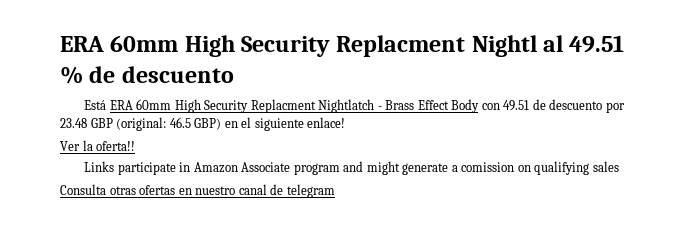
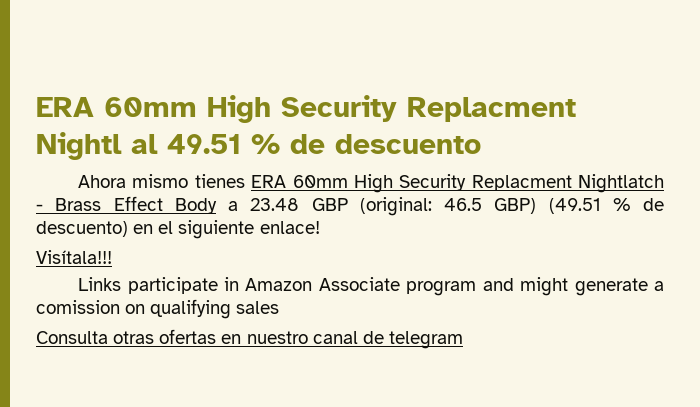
- Está ERA 60mm High Security Replacment Nightlatch - Brass Effect Body con 49.51 de descuento por 23.48 GBP (original: 46.5 GBP) en el siguiente enlace!
+ Ahora mismo tienes ERA 60mm High Security Replacment Nightlatch - Brass Effect Body a 23.48 GBP (original: 46.5 GBP) (49.51 % de descuento) en el siguiente enlace!
- Ver la oferta!!
+ Visítala!!!

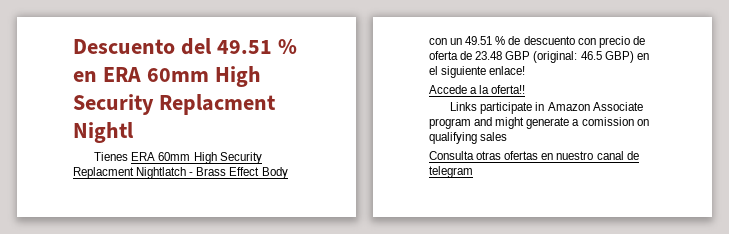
- ERA 60mm High Security Replacment Nightl al 49.51 % de descuento
- Ahora mismo tienes ERA 60mm High Security Replacment Nightlatch - Brass Effect Body a 23.48 GBP (original: 46.5 GBP) (49.51 % de descuento) en el siguiente enlace!
+ Descuento del 49.51 % en ERA 60mm High Security Replacment Nightl
+ Tienes ERA 60mm High Security Replacment Nightlatch - Brass Effect Body con un 49.51 % de descuento con precio de oferta de 23.48 GBP (original: 46.5 GBP) en el siguiente enlace!
- Visítala!!!
+ Accede a la oferta!!

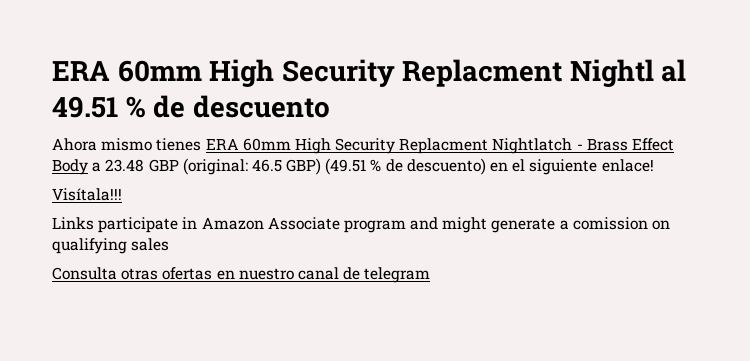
- Descuento del 49.51 % en ERA 60mm High Security Replacment Nightl
- Tienes ERA 60mm High Security Replacment Nightlatch - Brass Effect Body con un 49.51 % de descuento con precio de oferta de 23.48 GBP (original: 46.5 GBP) en el siguiente enlace!
+ ERA 60mm High Security Replacment Nightl al 49.51 % de descuento
+ Ahora mismo tienes ERA 60mm High Security Replacment Nightlatch - Brass Effect Body a 23.48 GBP (original: 46.5 GBP) (49.51 % de descuento) en el siguiente enlace!
- Accede a la oferta!!
+ Visítala!!!

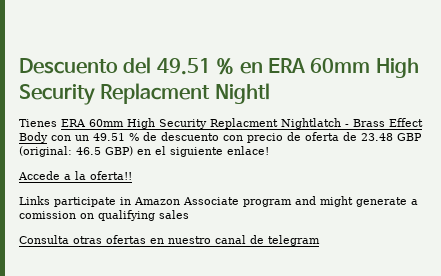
- ERA 60mm High Security Replacment Nightl al 49.51 % de descuento
- Ahora mismo tienes ERA 60mm High Security Replacment Nightlatch - Brass Effect Body a 23.48 GBP (original: 46.5 GBP) (49.51 % de descuento) en el siguiente enlace!
+ Descuento del 49.51 % en ERA 60mm High Security Replacment Nightl
+ Tienes ERA 60mm High Security Replacment Nightlatch - Brass Effect Body con un 49.51 % de descuento con precio de oferta de 23.48 GBP (original: 46.5 GBP) en el siguiente enlace!
- Visítala!!!
+ Accede a la oferta!!

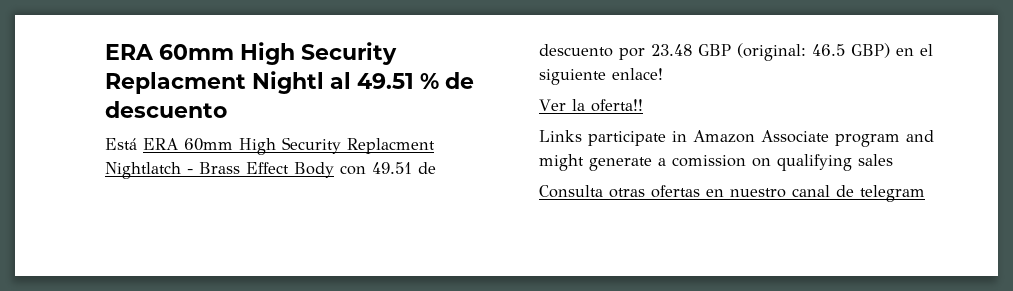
- Descuento del 49.51 % en ERA 60mm High Security Replacment Nightl
- Tienes ERA 60mm High Security Replacment Nightlatch - Brass Effect Body con un 49.51 % de descuento con precio de oferta de 23.48 GBP (original: 46.5 GBP) en el siguiente enlace!
+ ERA 60mm High Security Replacment Nightl al 49.51 % de descuento
+ Está ERA 60mm High Security Replacment Nightlatch - Brass Effect Body con 49.51 de descuento por 23.48 GBP (original: 46.5 GBP) en el siguiente enlace!
- Accede a la oferta!!
+ Ver la oferta!!

